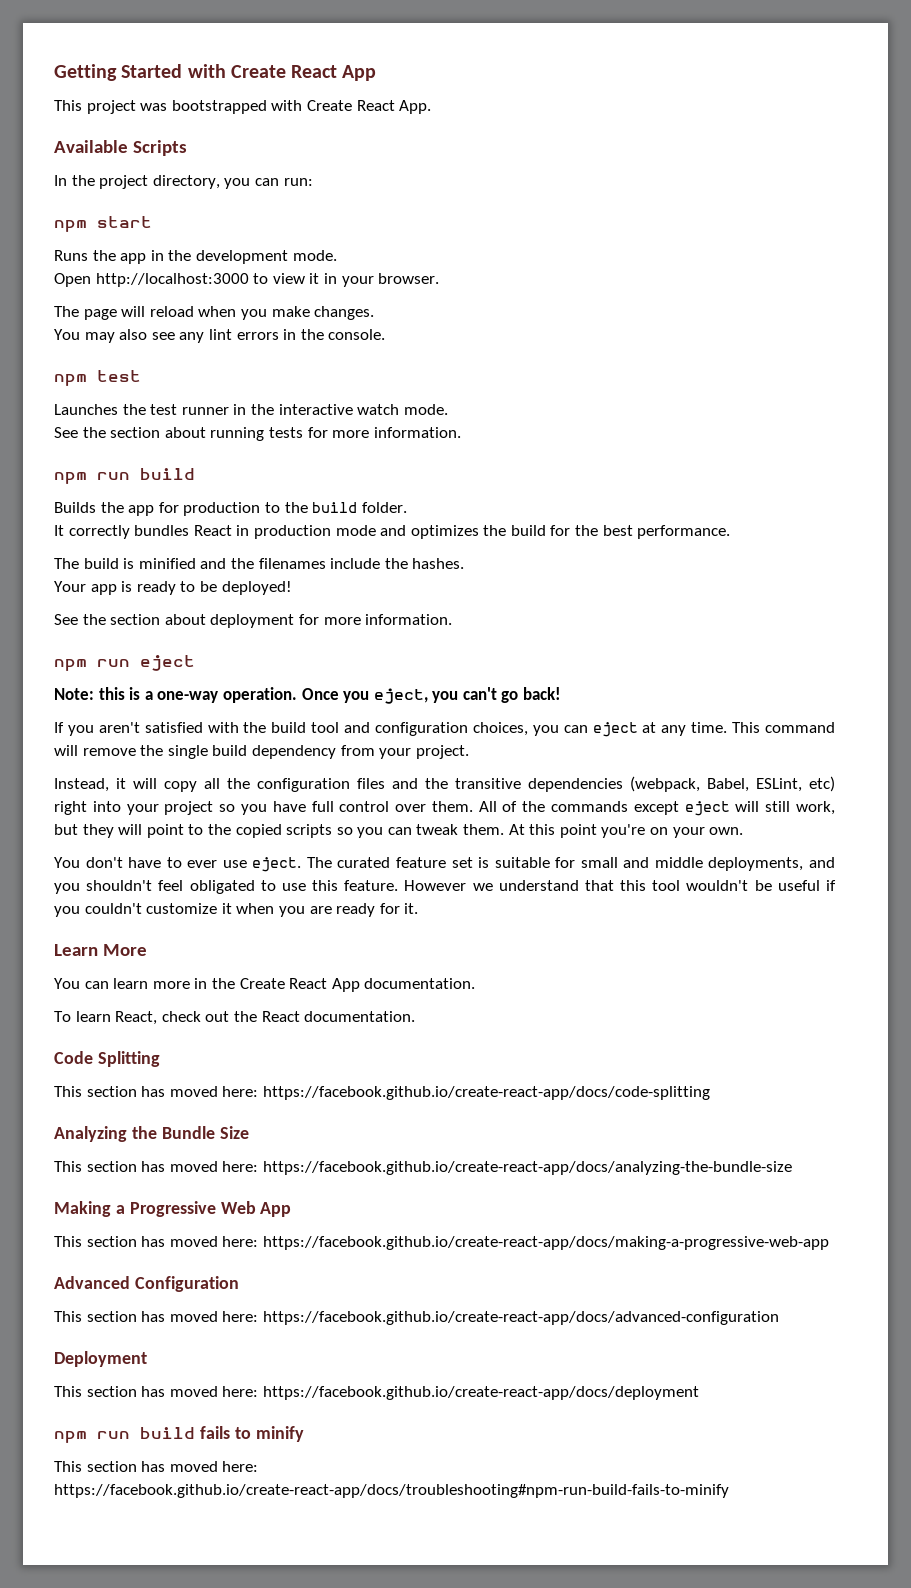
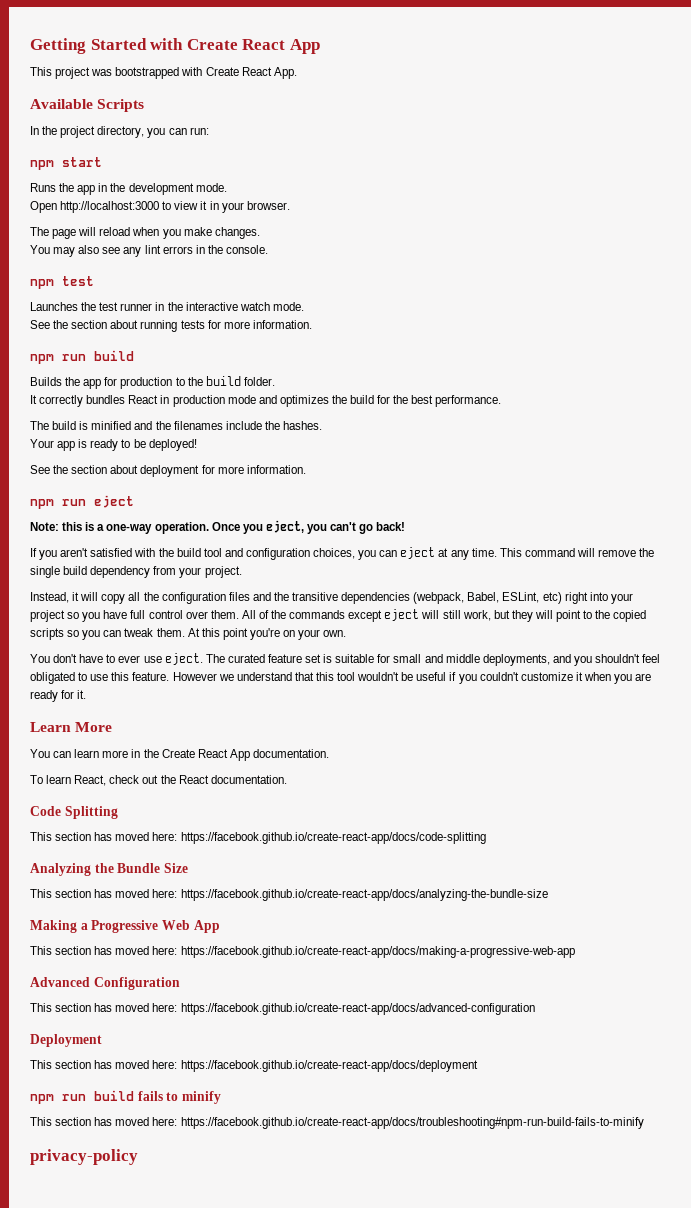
+ privacy-policy

